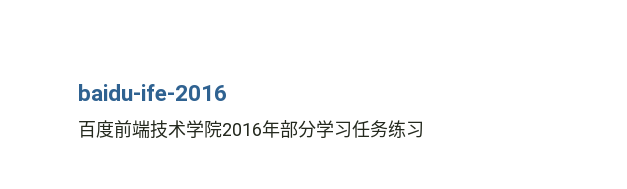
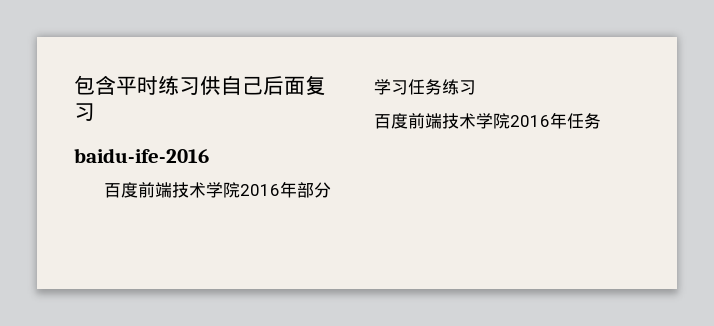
+ 包含平时练习供自己后面复习
+ 百度前端技术学院2016年任务

